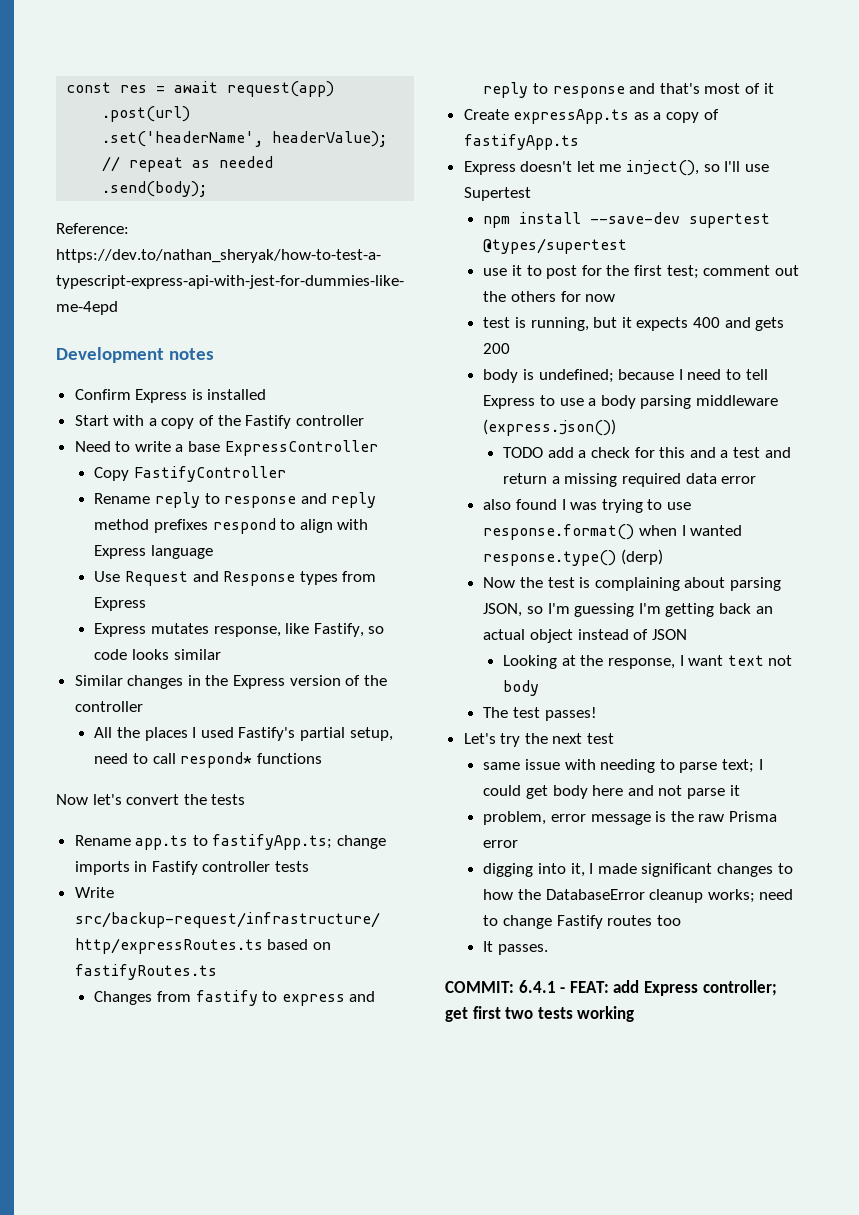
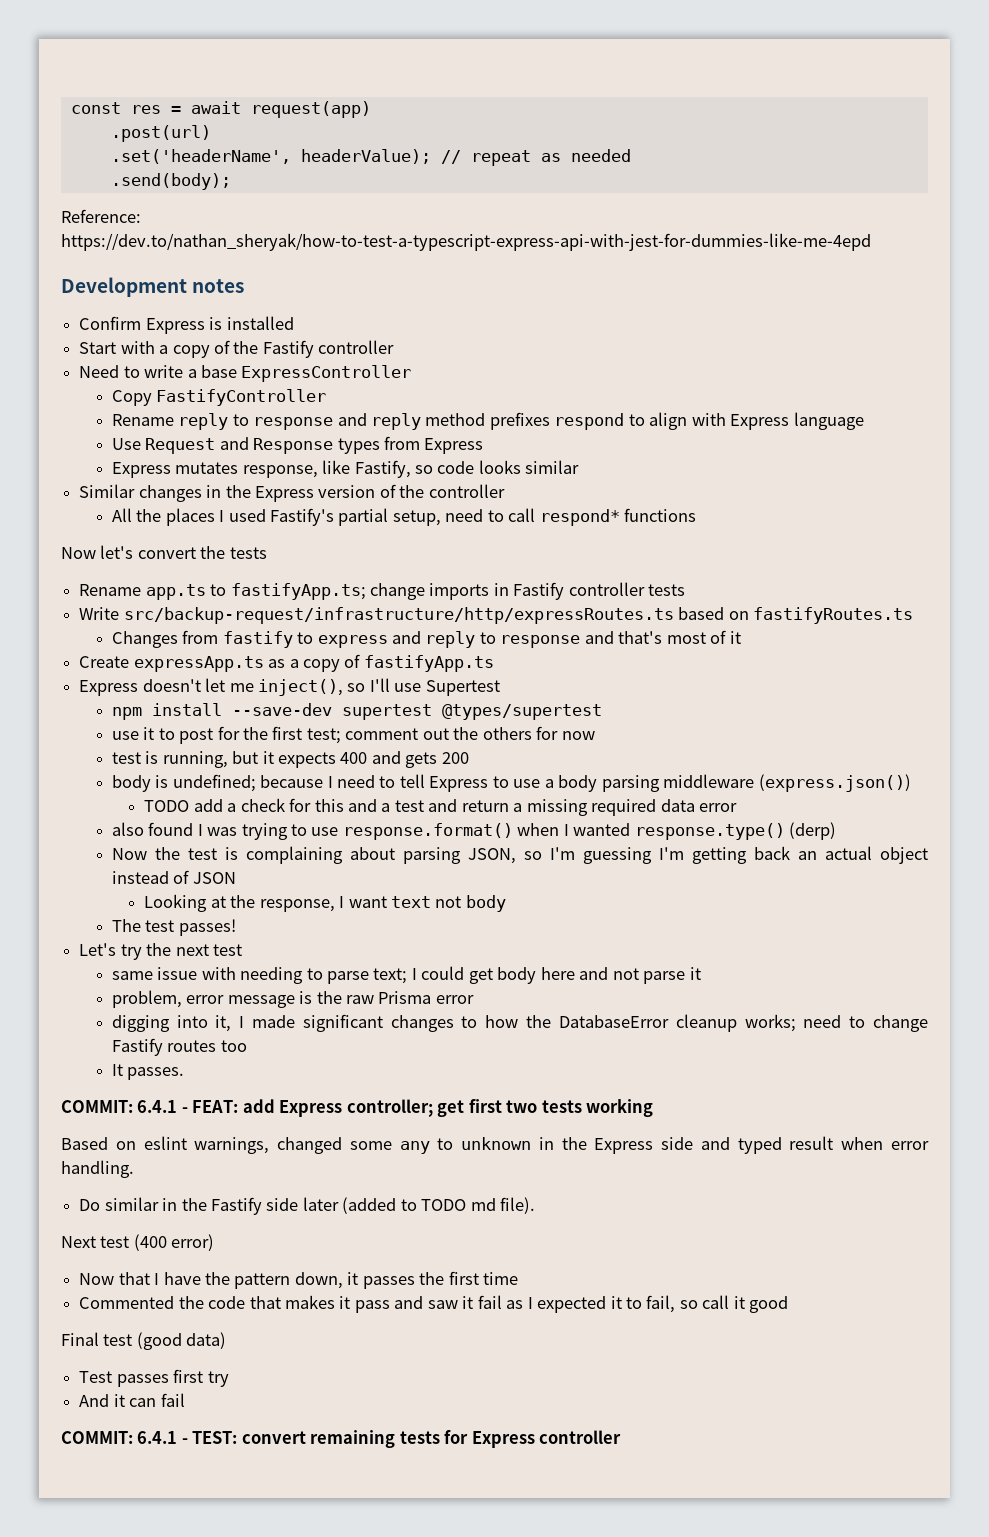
+ Based on eslint warnings, changed some any to unknown in the Express side and typed result when error handling.
+ Do similar in the Fastify side later (added to TODO md file).
+ Next test (400 error)
+ Now that I have the pattern down, it passes the first time
+ Commented the code that makes it pass and saw it fail as I expected it to fail, so call it good
+ Final test (good data)
+ Test passes first try
+ And it can fail
+ COMMIT: 6.4.1 - TEST: convert remaining tests for Express controller

